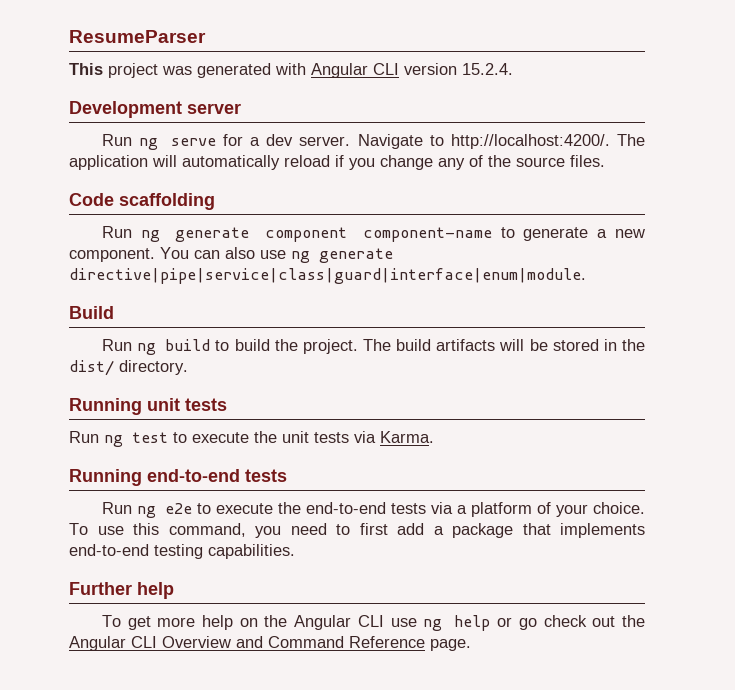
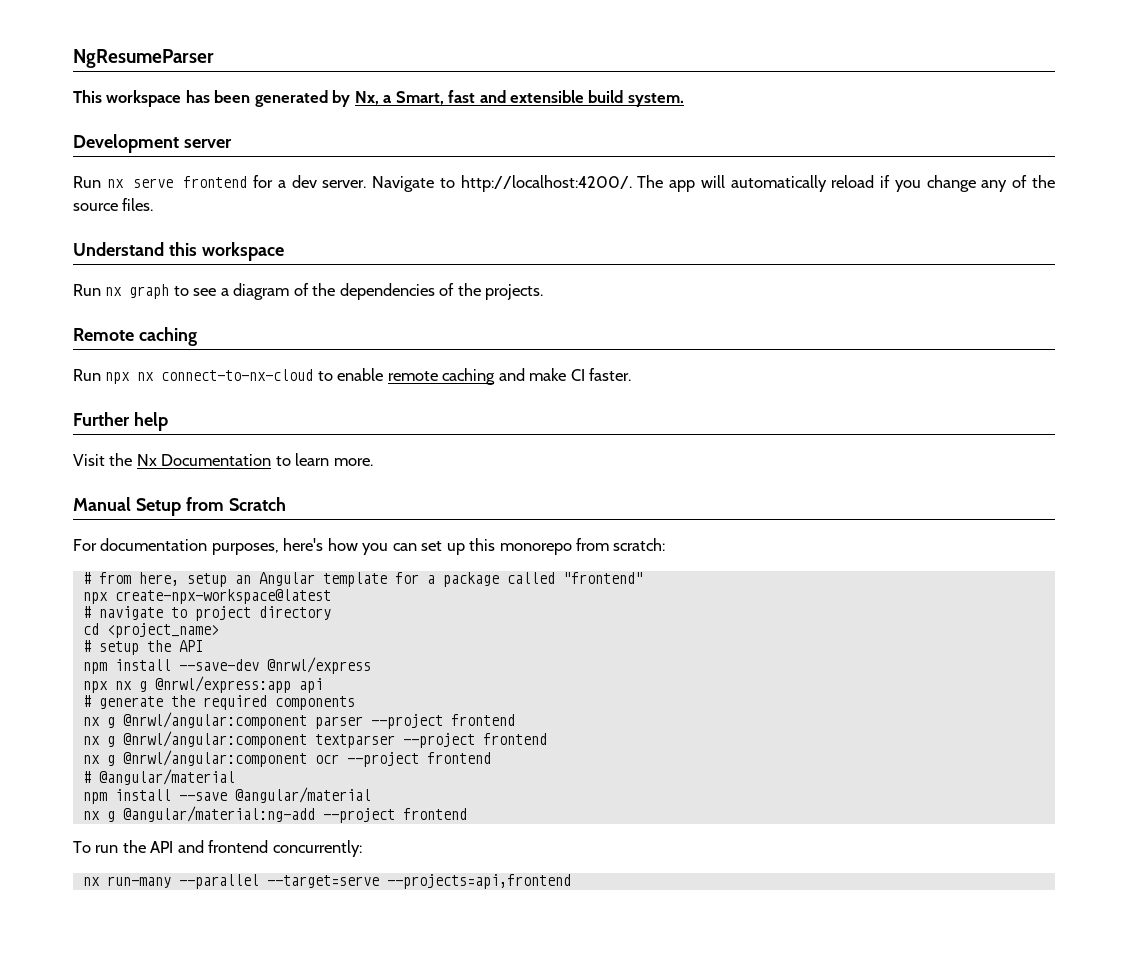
- ResumeParser
+ NgResumeParser
- This project was generated with Angular CLI version 15.2.4.
+ This workspace has been generated by Nx, a Smart, fast and extensible build system.
- Run ng serve for a dev server.
+ Run nx serve frontend for a dev server.
- The application will automatically reload if you change any of the source files.
+ The app will automatically reload if you change any of the source files.
- Code scaffolding
- Run ng generate component component-name to generate a new component. You can also use ng generate directive|pipe|service|class|guard|interface|enum|module.
- Build
- Run ng build to build the project. The build artifacts will be stored in the dist/ directory.
- Running unit tests
- Run ng test to execute the unit tests via Karma.
- Running end-to-end tests
- Run ng e2e to execute the end-to-end tests via a platform of your choice. To use this command, you need to first add a package that implements end-to-end testing capabilities.
+ Understand this workspace
+ Run nx graph to see a diagram of the dependencies of the projects.
+ Remote caching
+ Run npx nx connect-to-nx-cloud to enable remote caching and make CI faster.
  Further help
- To get more help on the Angular CLI use ng help or go check out the Angular CLI Overview and Command Reference page.
+ Visit the Nx Documentation to learn more.
+ Manual Setup from Scratch
+ For documentation purposes, here's how you can set up this monorepo from scratch:
+ # from here, setup an Angular template for a package called "frontend"
+ npx create-npx-workspace@latest
+ # navigate to project directory
+ cd <project_name>
+ # setup the API
+ npm install --save-dev @nrwl/express
+ npx nx g @nrwl/express:app api
+ # generate the required components
+ nx g @nrwl/angular:component parser --project frontend
+ nx g @nrwl/angular:component textparser --project frontend
+ nx g @nrwl/angular:component ocr --project frontend
+ # @angular/material
+ npm install --save @angular/material
+ nx g @angular/material:ng-add --project frontend
+ To run the API and frontend concurrently:
+ nx run-many --parallel --target=serve --projects=api,frontend

